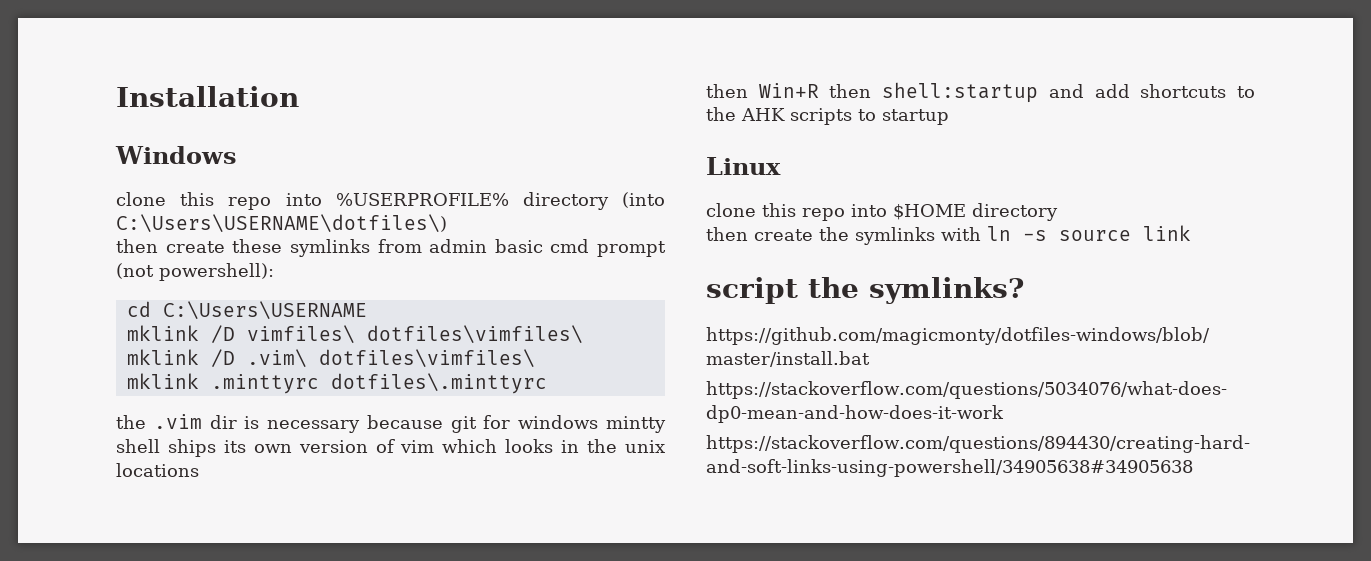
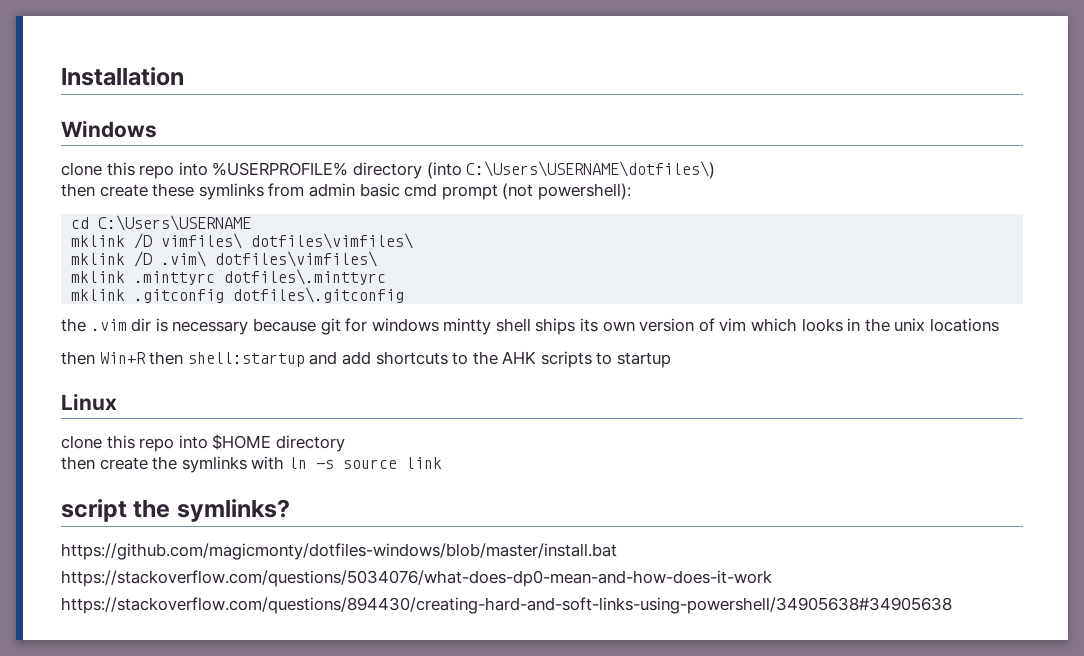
+ mklink .gitconfig dotfiles\.gitconfig

